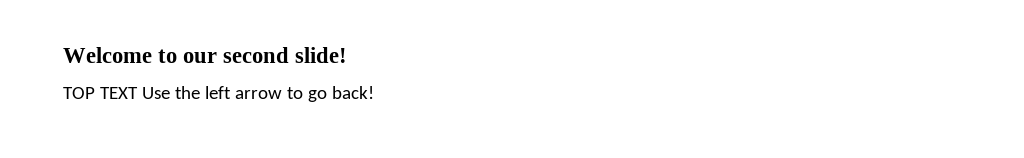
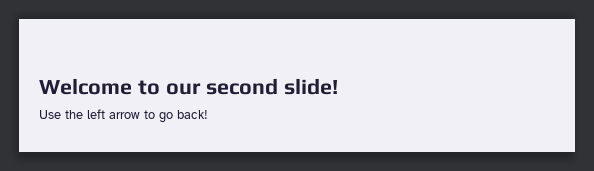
- TOP TEXT Use the left arrow to go back!
+ Use the left arrow to go back!

